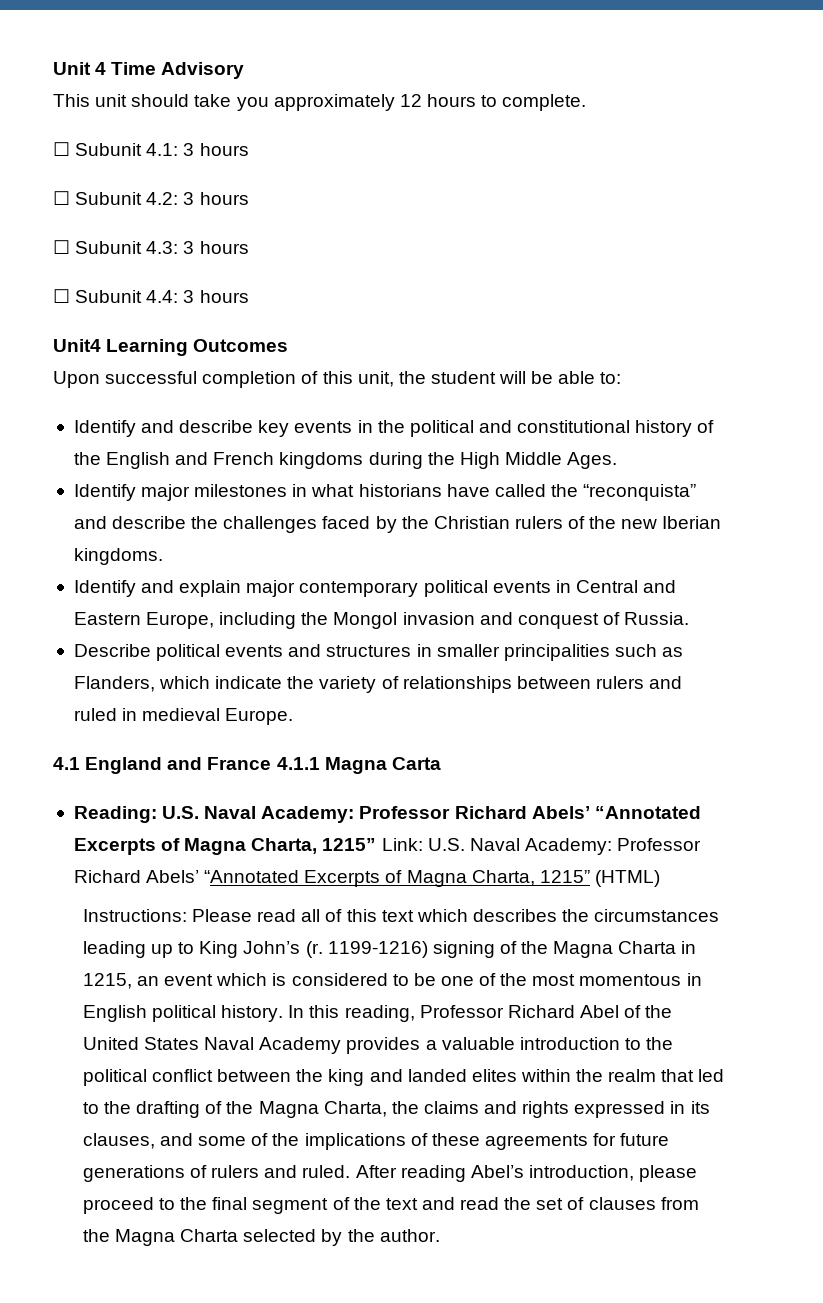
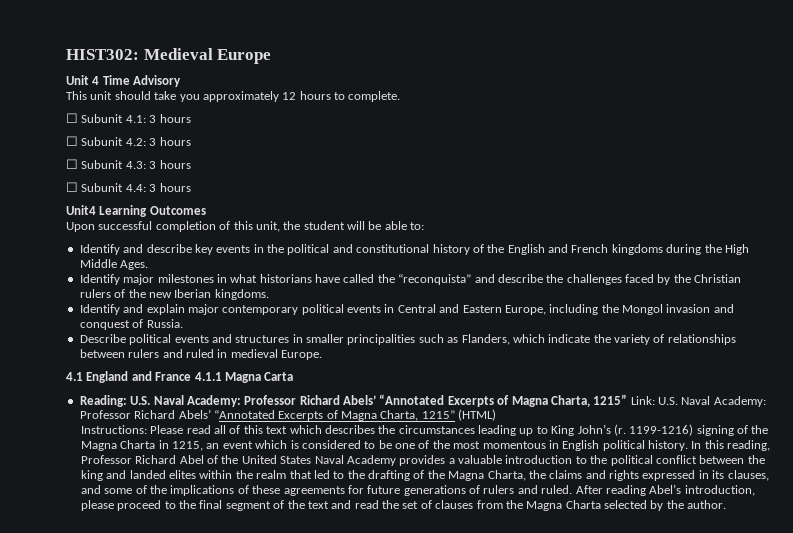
+ HIST302: Medieval Europe

